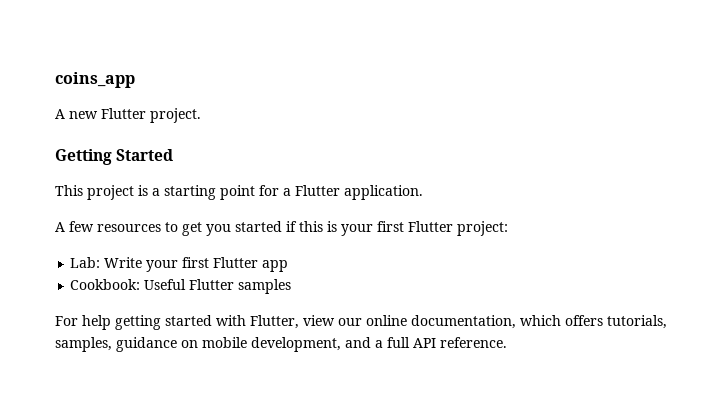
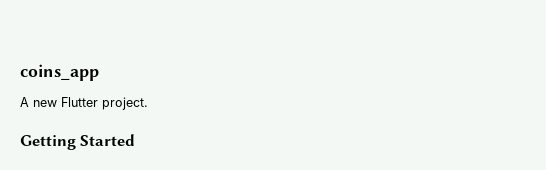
- This project is a starting point for a Flutter application.
- A few resources to get you started if this is your first Flutter project:
- Lab: Write your first Flutter app
- Cookbook: Useful Flutter samples
- For help getting started with Flutter, view our online documentation, which offers tutorials, samples, guidance on mobile development, and a full API reference.

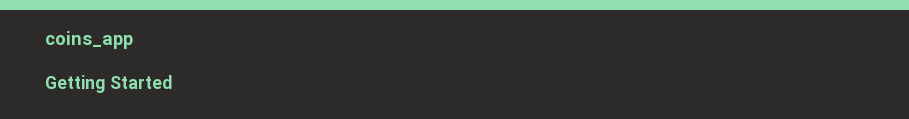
- A new Flutter project.

